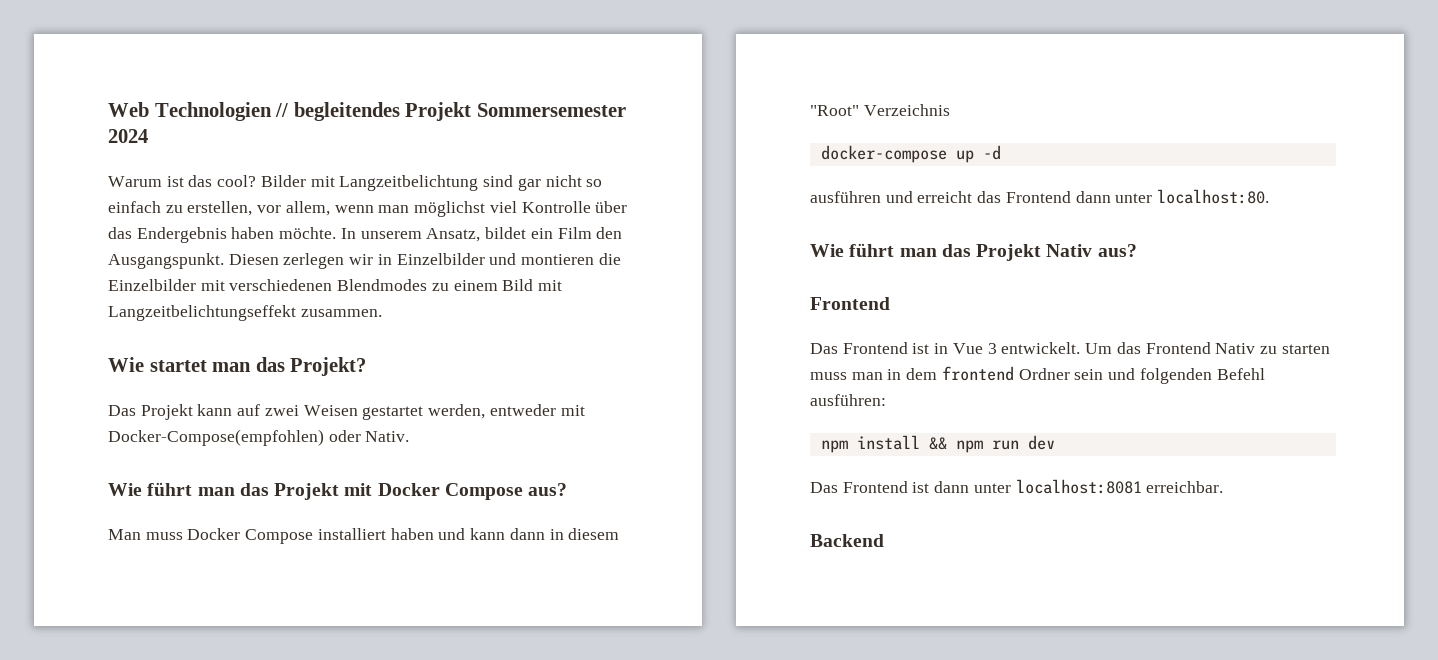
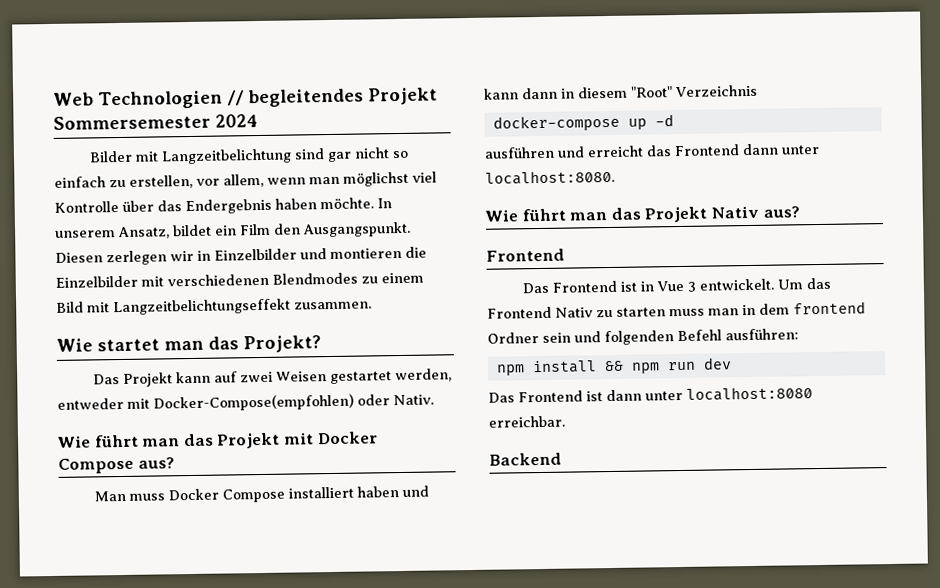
- Warum ist das cool?
- ausführen und erreicht das Frontend dann unter localhost:80.
+ ausführen und erreicht das Frontend dann unter localhost:8080.
- Das Frontend ist dann unter localhost:8081 erreichbar.
+ Das Frontend ist dann unter localhost:8080 erreichbar.

